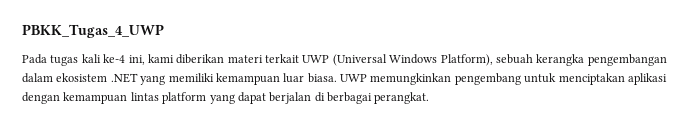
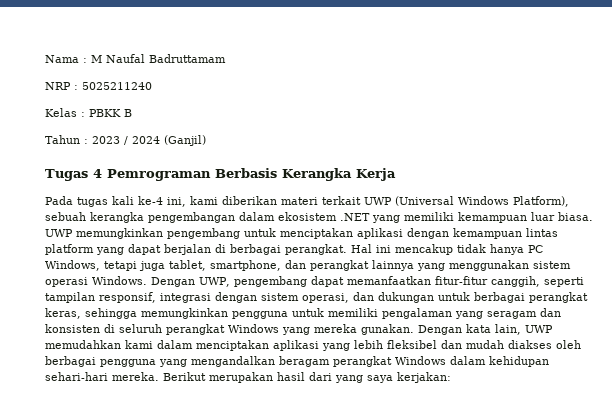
- PBKK_Tugas_4_UWP
+ Nama : M Naufal Badruttamam
+ NRP : 5025211240
+ Kelas : PBKK B
+ Tahun : 2023 / 2024 (Ganjil)
+ Tugas 4 Pemrograman Berbasis Kerangka Kerja
+ Hal ini mencakup tidak hanya PC Windows, tetapi juga tablet, smartphone, dan perangkat lainnya yang menggunakan sistem operasi Windows. Dengan UWP, pengembang dapat memanfaatkan fitur-fitur canggih, seperti tampilan responsif, integrasi dengan sistem operasi, dan dukungan untuk berbagai perangkat keras, sehingga memungkinkan pengguna untuk memiliki pengalaman yang seragam dan konsisten di seluruh perangkat Windows yang mereka gunakan. Dengan kata lain, UWP memudahkan kami dalam menciptakan aplikasi yang lebih fleksibel dan mudah diakses oleh berbagai pengguna yang mengandalkan beragam perangkat Windows dalam kehidupan sehari-hari mereka. Berikut merupakan hasil dari yang saya kerjakan:

